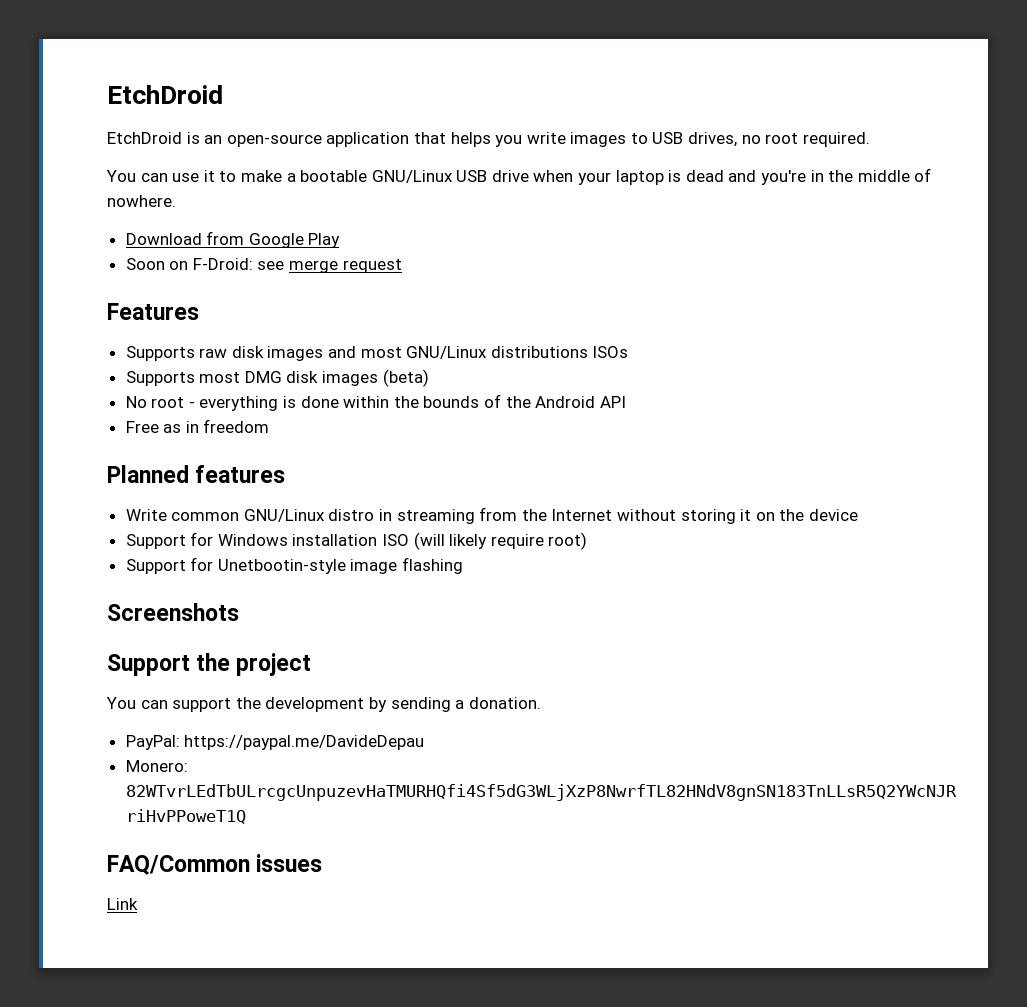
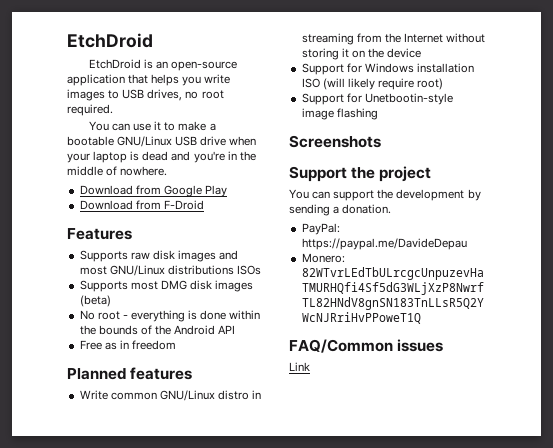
- Soon on F-Droid: see merge request
+ Download from F-Droid

